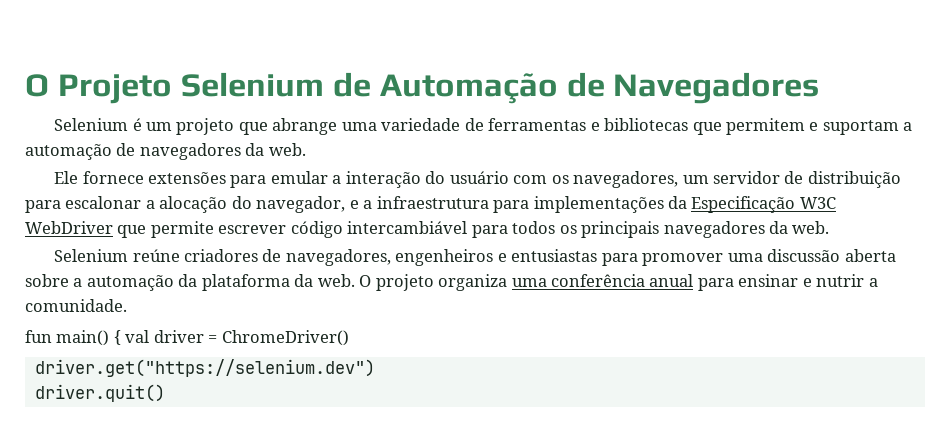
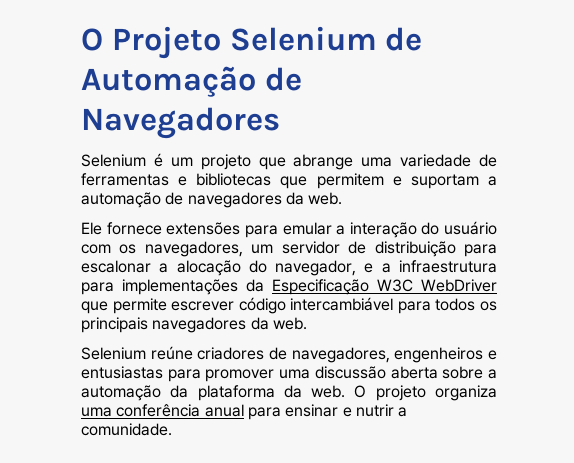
- fun main() { val driver = ChromeDriver()
- driver.get("https://selenium.dev")
- driver.quit()

